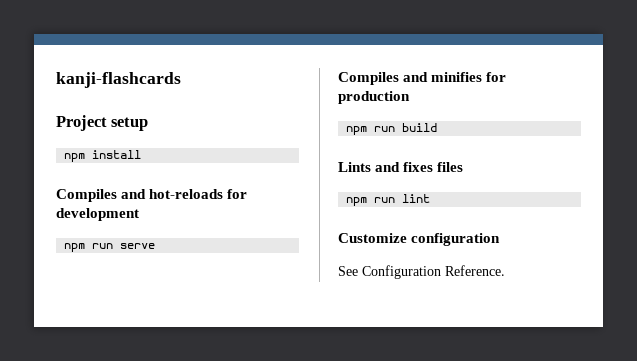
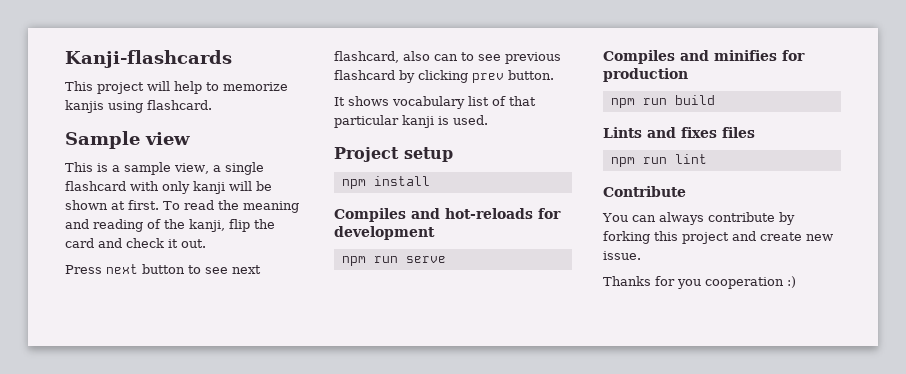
- kanji-flashcards
+ Kanji-flashcards
+ This project will help to memorize kanjis using flashcard.
+ Sample view
+ This is a sample view, a single flashcard with only kanji will be shown at first. To read the meaning and reading of the kanji, flip the card and check it out.
+ Press next button to see next flashcard, also can to see previous flashcard by clicking prev button.
+ It shows vocabulary list of that particular kanji is used.
- Customize configuration
- See Configuration Reference.
+ Contribute
+ You can always contribute by forking this project and create new issue.
+ Thanks for you cooperation :)

